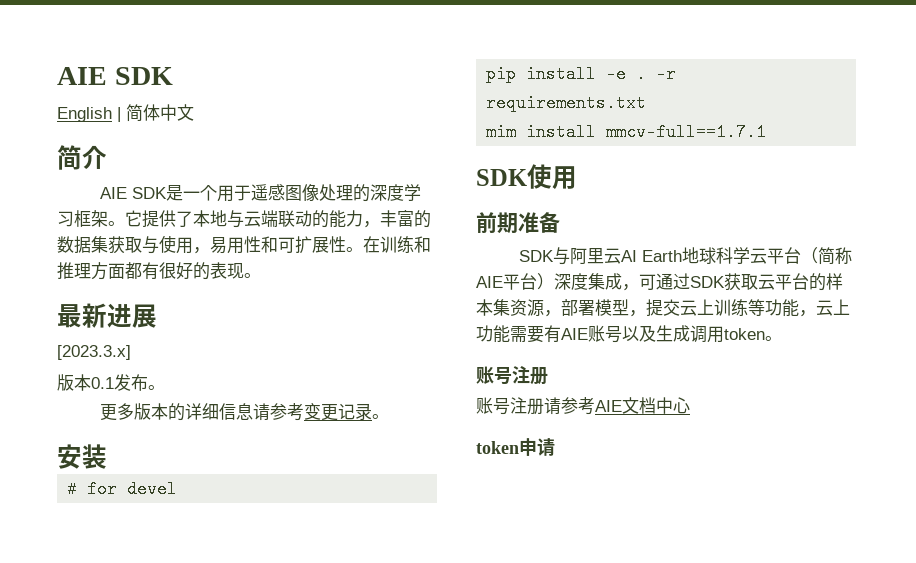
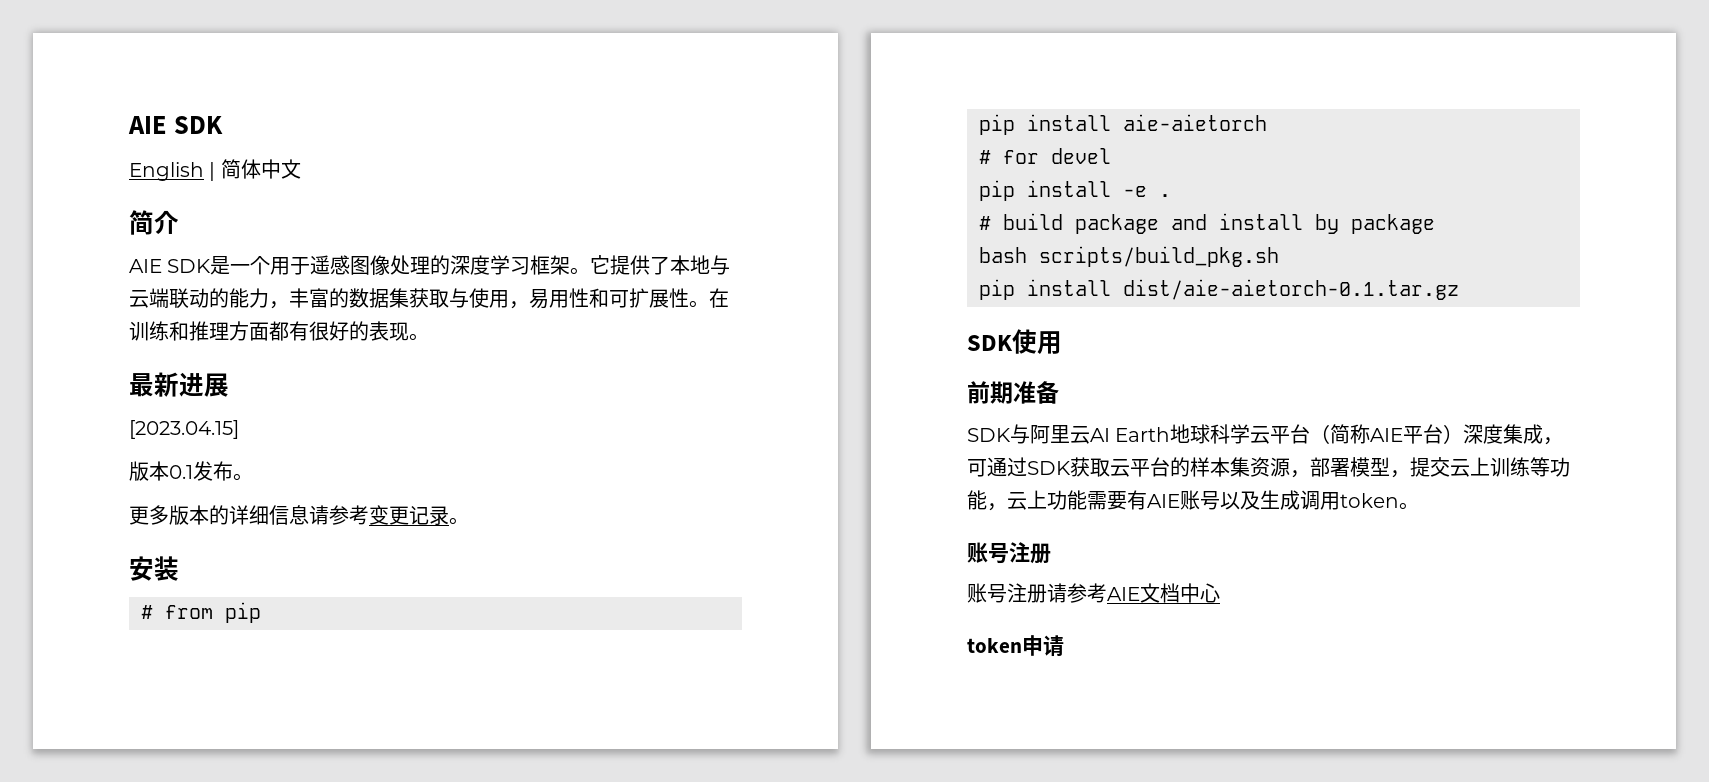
- [2023.3.x]
+ [2023.04.15]
+ # from pip
+ pip install aie-aietorch
- pip install -e . -r requirements.txt
- mim install mmcv-full==1.7.1
+ pip install -e .
+ # build package and install by package
+ bash scripts/build_pkg.sh
+ pip install dist/aie-aietorch-0.1.tar.gz

